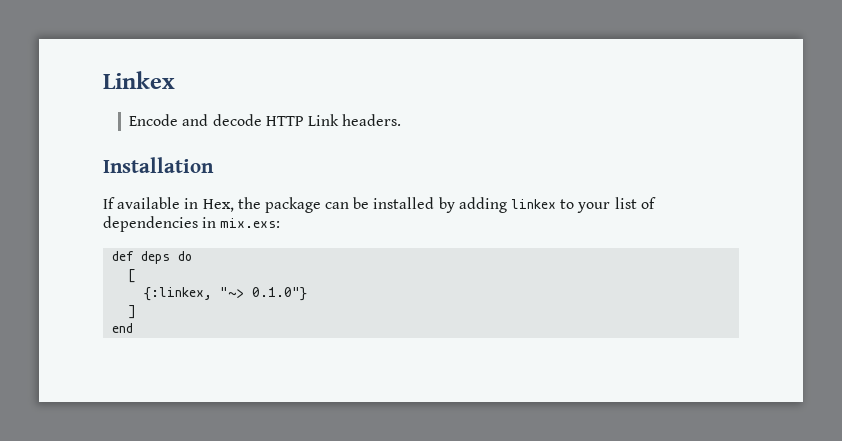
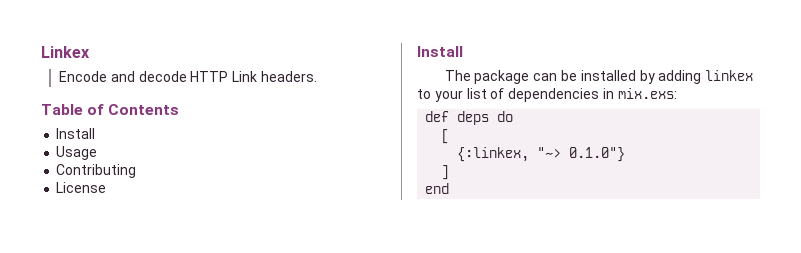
- Installation
- If available in Hex, the package can be installed by adding linkex to your list of dependencies in mix.exs:
+ Table of Contents
+ Install
+ Usage
+ Contributing
+ License
+ Install
+ The package can be installed by adding linkex to your list of dependencies in mix.exs:

